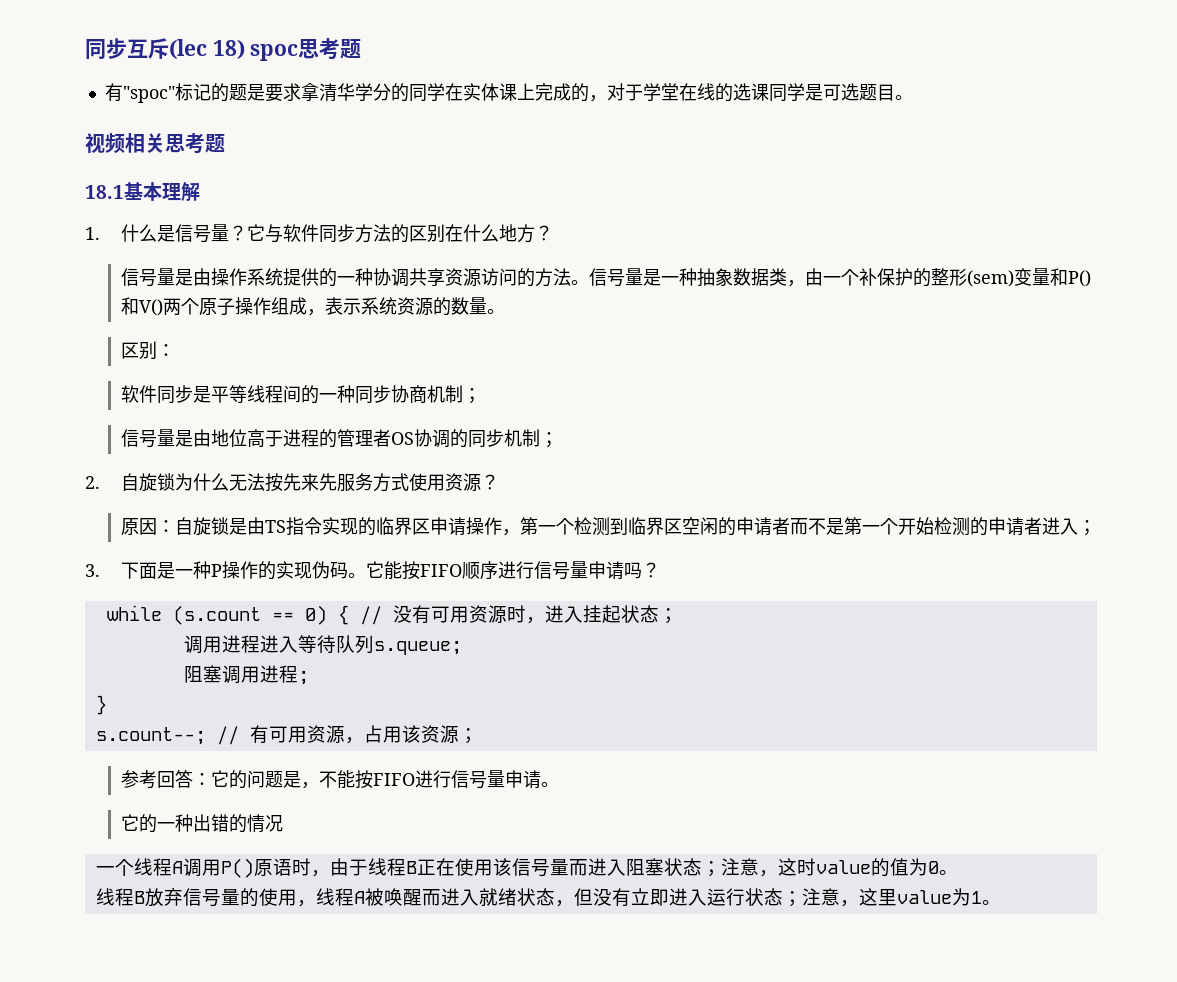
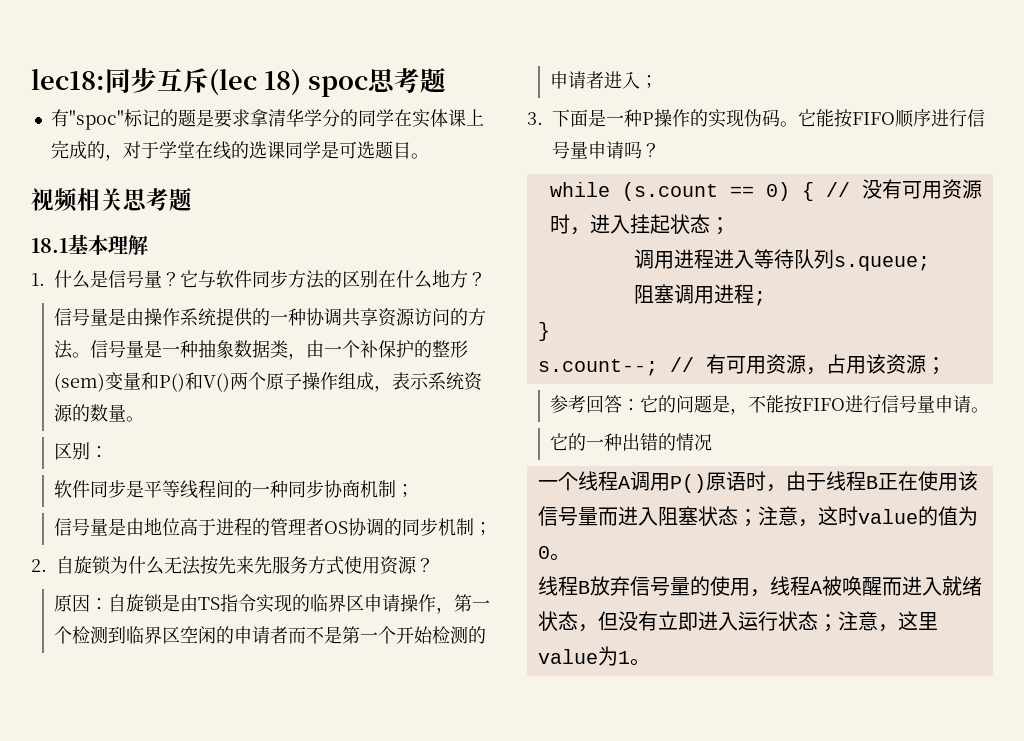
- 同步互斥(lec 18) spoc思考题
+ lec18:同步互斥(lec 18) spoc思考题

